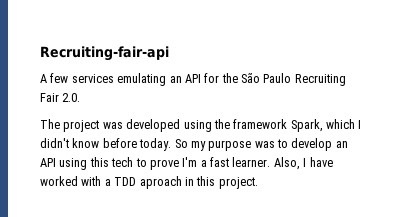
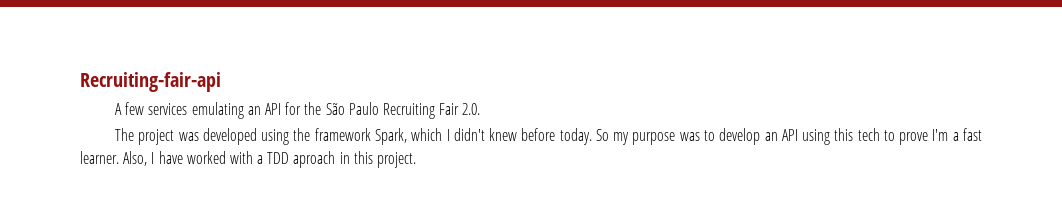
- The project was developed using the framework Spark, which I didn't know before today.
+ The project was developed using the framework Spark, which I didn't knew before today.

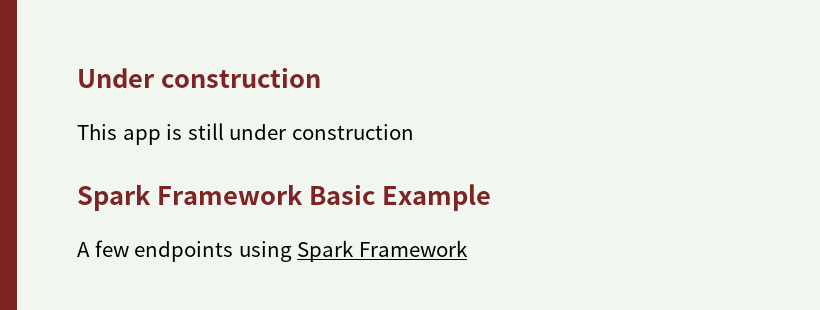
- Recruiting-fair-api
- A few services emulating an API for the São Paulo Recruiting Fair 2.0.
- The project was developed using the framework Spark, which I didn't knew before today. So my purpose was to develop an API using this tech to prove I'm a fast learner. Also, I have worked with a TDD aproach in this project.
+ Under construction
+ This app is still under construction
+ Spark Framework Basic Example
+ A few endpoints using Spark Framework

